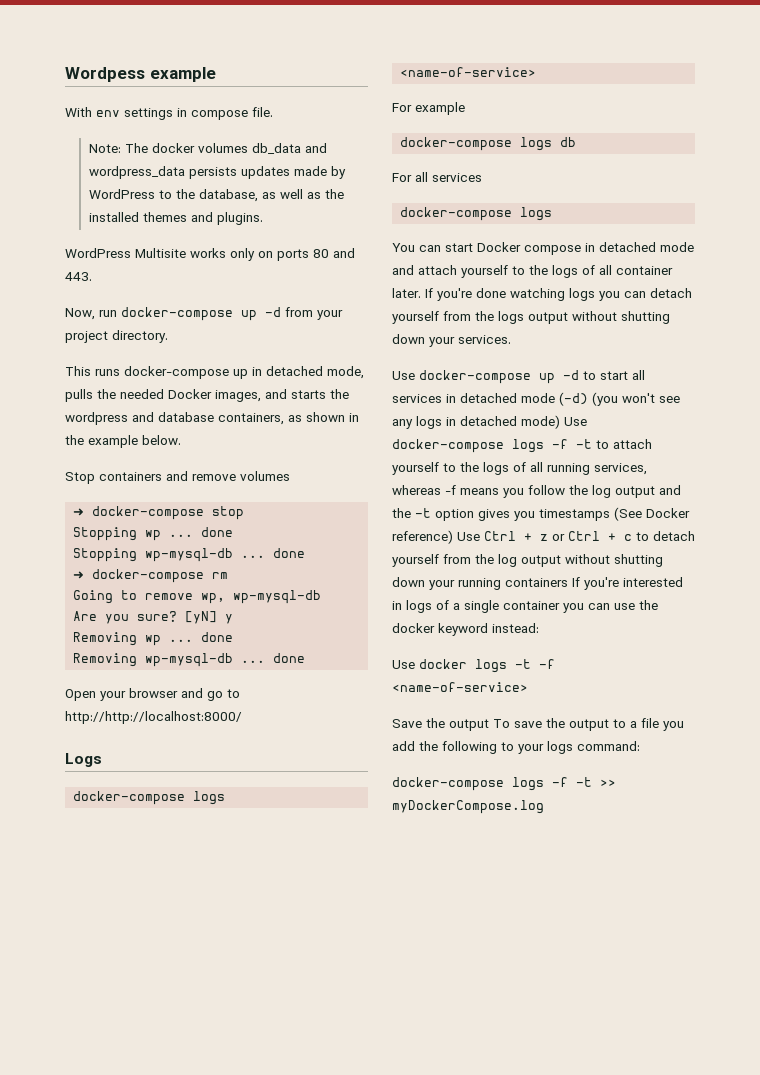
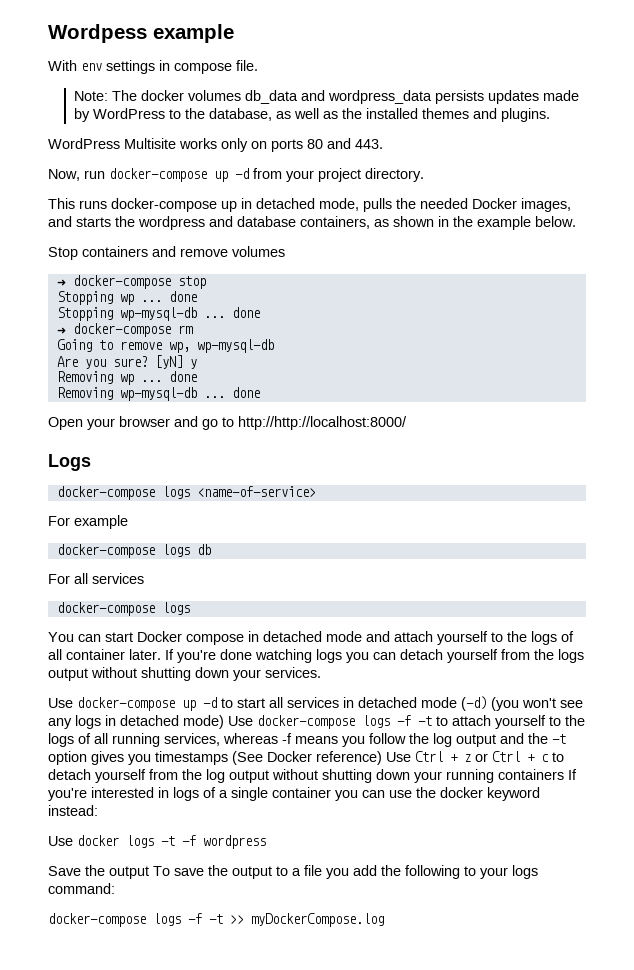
- Use docker logs -t -f <name-of-service>
+ Use docker logs -t -f wordpress

